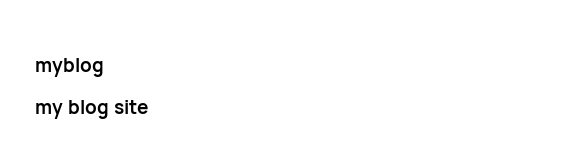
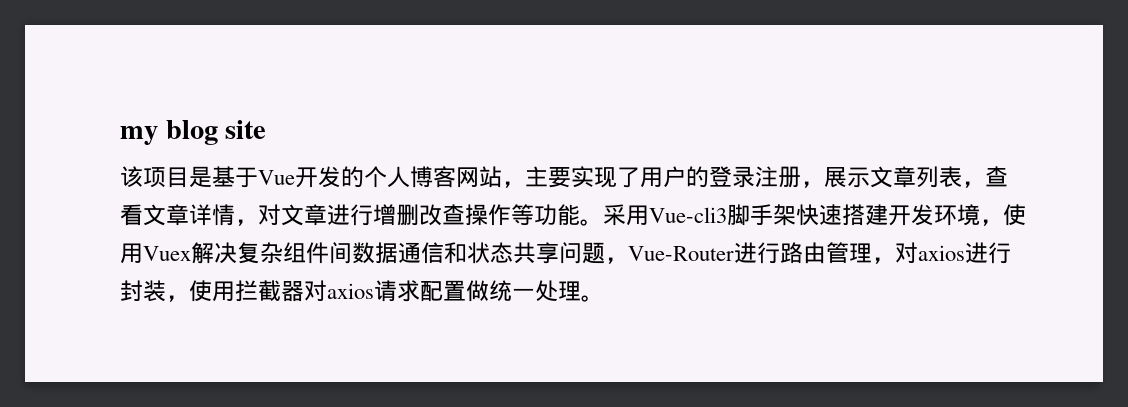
- myblog
+ 该项目是基于Vue开发的个人博客网站，主要实现了用户的登录注册，展示文章列表，查看文章详情，对文章进行增删改查操作等功能。采用Vue-cli3脚手架快速搭建开发环境，使用Vuex解决复杂组件间数据通信和状态共享问题，Vue-Router进行路由管理，对axios进行封装，使用拦截器对axios请求配置做统一处理。

